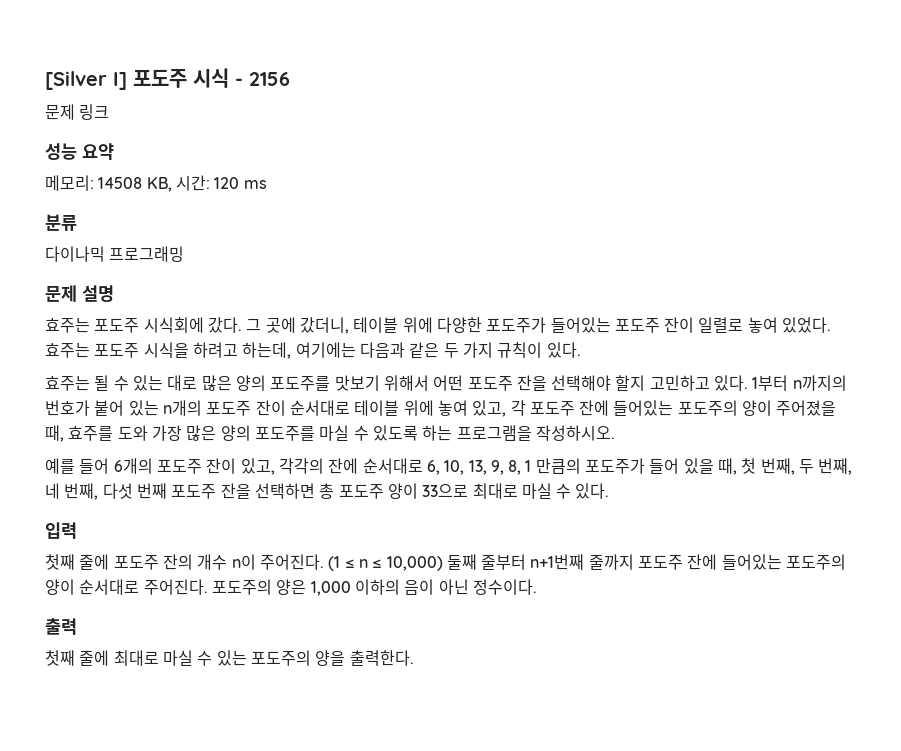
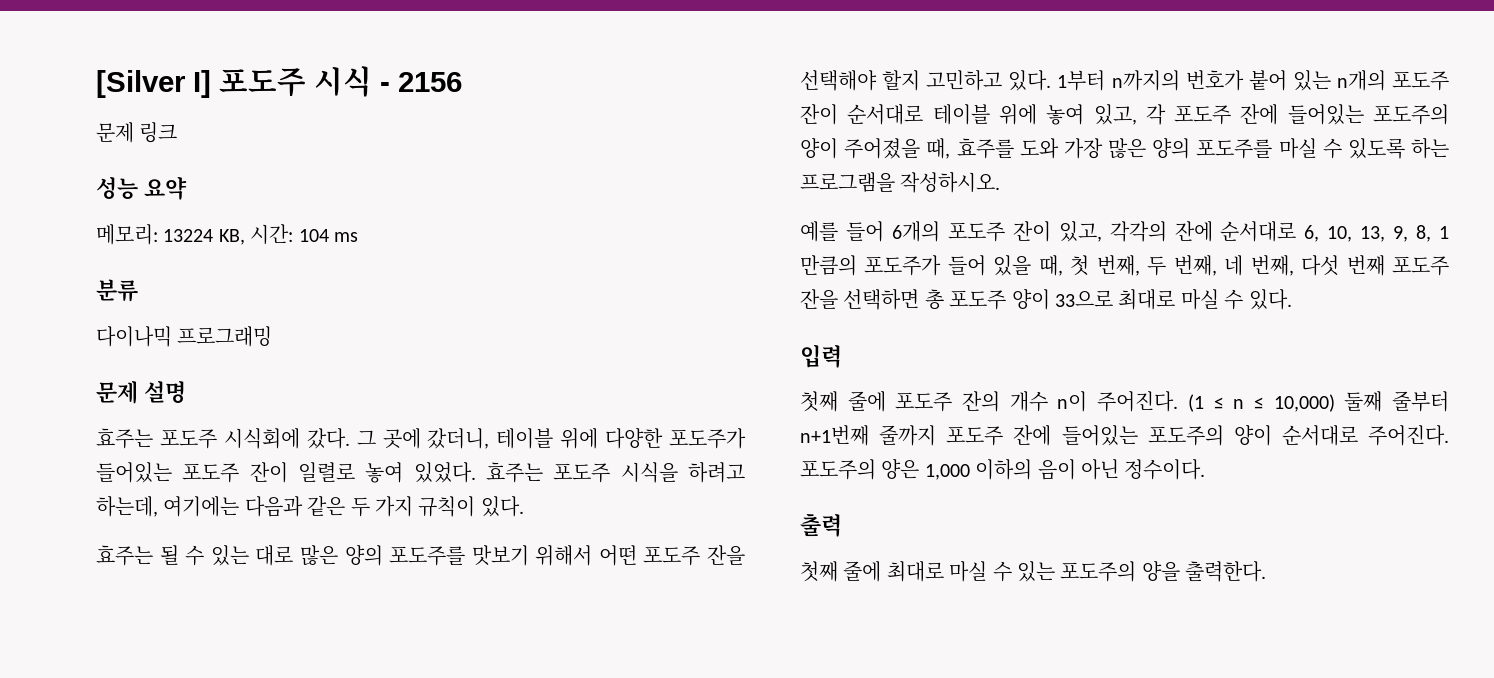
- 메모리: 14508 KB, 시간: 120 ms
+ 메모리: 13224 KB, 시간: 104 ms

